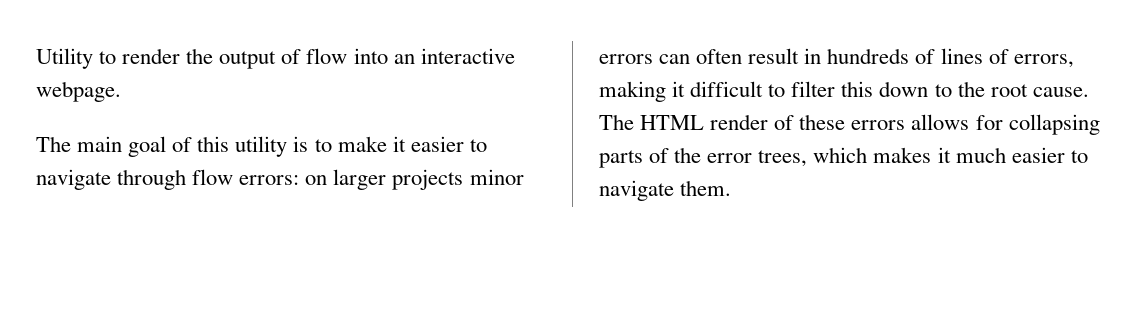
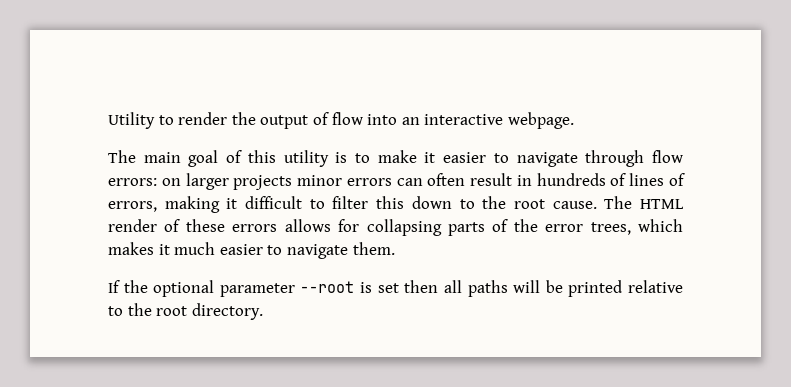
+ If the optional parameter --root is set then all paths will be printed relative to the root directory.

